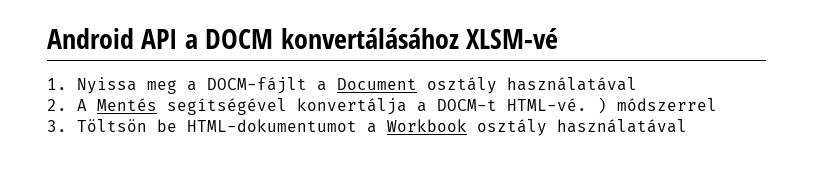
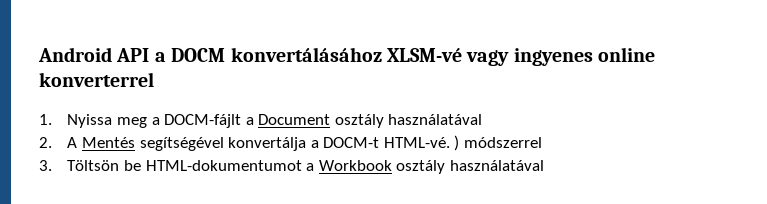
- Android API a DOCM konvertálásához XLSM-vé
+ Android API a DOCM konvertálásához XLSM-vé vagy ingyenes online konverterrel

